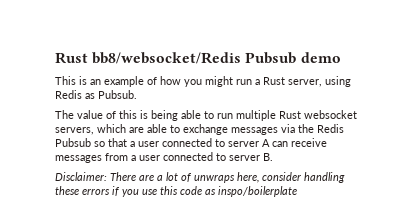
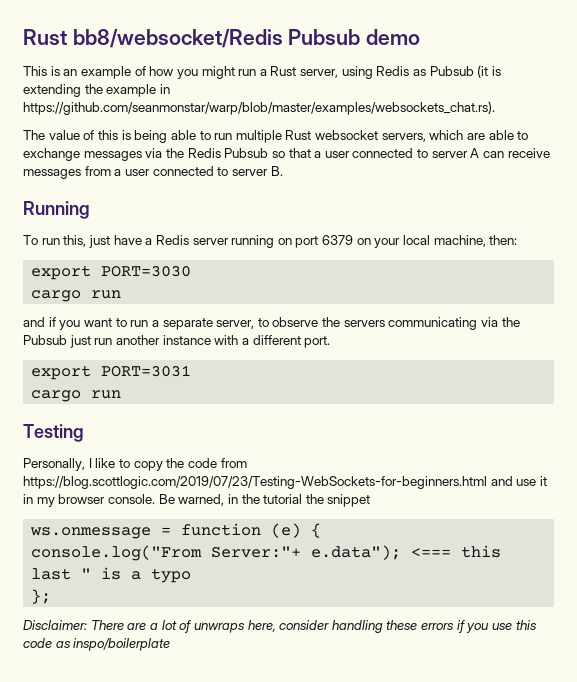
- This is an example of how you might run a Rust server, using Redis as Pubsub.
+ This is an example of how you might run a Rust server, using Redis as Pubsub (it is extending the example in https://github.com/seanmonstar/warp/blob/master/examples/websockets_chat.rs).
+ Running
+ To run this, just have a Redis server running on port 6379 on your local machine, then:
+ export PORT=3030
+ cargo run
+ and if you want to run a separate server, to observe the servers communicating via the Pubsub just run another instance with a different port.
+ export PORT=3031
+ cargo run
+ Testing
+ Personally, I like to copy the code from https://blog.scottlogic.com/2019/07/23/Testing-WebSockets-for-beginners.html and use it in my browser console. Be warned, in the tutorial the snippet
+ ws.onmessage = function (e) {
+ console.log("From Server:"+ e.data"); <=== this last " is a typo
+ };

